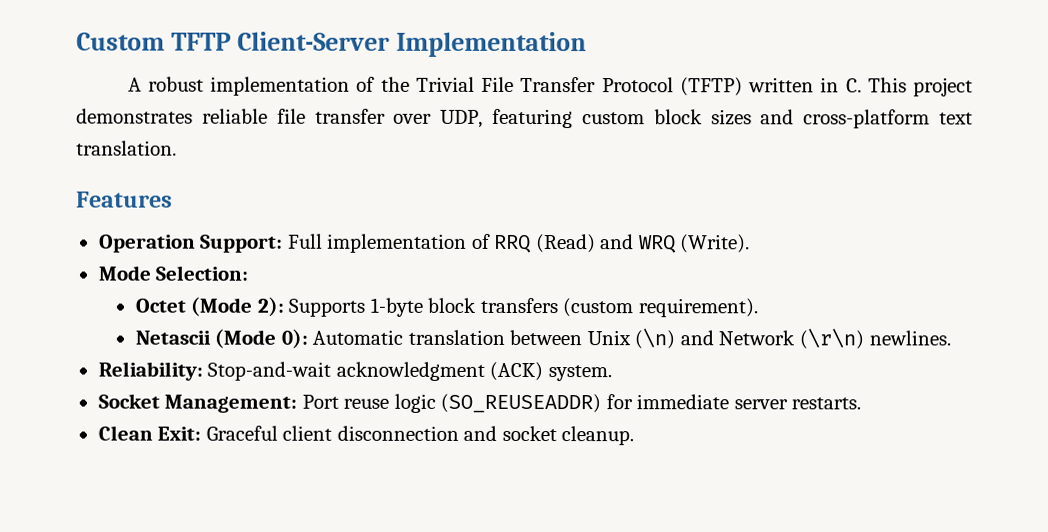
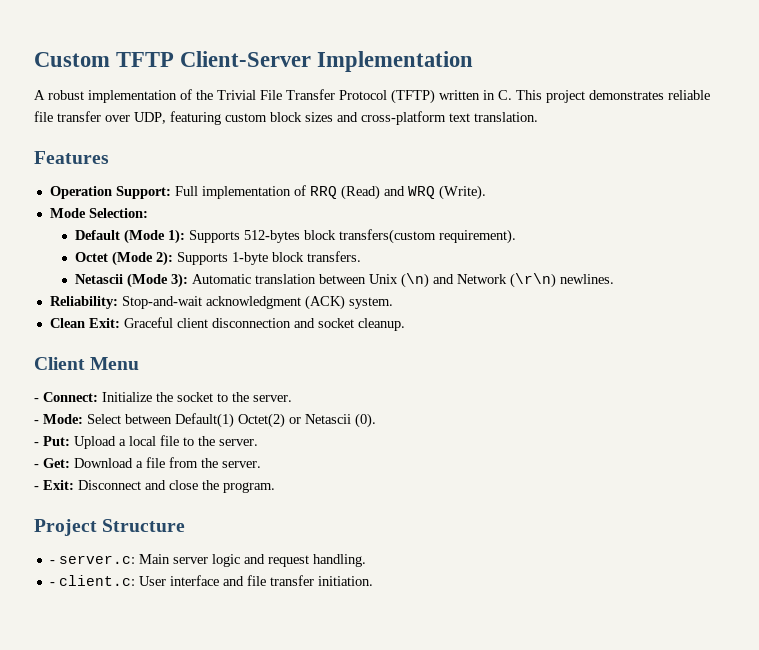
+ Default (Mode 1): Supports 512-bytes block transfers(custom requirement).
- Octet (Mode 2): Supports 1-byte block transfers (custom requirement).
+ Octet (Mode 2): Supports 1-byte block transfers.
- Netascii (Mode 0): Automatic translation between Unix (\n) and Network (\r\n) newlines.
+ Netascii (Mode 3): Automatic translation between Unix (\n) and Network (\r\n) newlines.
- Socket Management: Port reuse logic (SO_REUSEADDR) for immediate server restarts.
+ Client Menu
+ - Connect: Initialize the socket to the server.
+ - Mode: Select between Default(1) Octet(2) or Netascii (0).
+ - Put: Upload a local file to the server.
+ - Get: Download a file from the server.
+ - Exit: Disconnect and close the program.
+ Project Structure
+ - server.c: Main server logic and request handling.
+ - client.c: User interface and file transfer initiation.

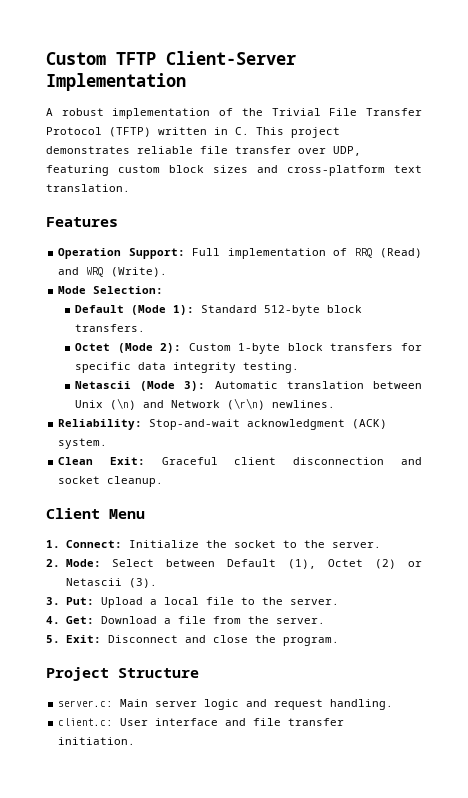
- Default (Mode 1): Supports 512-bytes block transfers(custom requirement).
+ Default (Mode 1): Standard 512-byte block transfers.
- Octet (Mode 2): Supports 1-byte block transfers.
+ Octet (Mode 2): Custom 1-byte block transfers for specific data integrity testing.
- - Connect: Initialize the socket to the server.
+ 1. Connect: Initialize the socket to the server.
- - Mode: Select between Default(1) Octet(2) or Netascii (0).
- - Put: Upload a local file to the server.
+ 2. Mode: Select between Default (1), Octet (2) or Netascii (3).
+ 3. Put: Upload a local file to the server.
- - Get: Download a file from the server.
+ 4. Get: Download a file from the server.
- - Exit: Disconnect and close the program.
+ 5. Exit: Disconnect and close the program.
- - server.c: Main server logic and request handling.
+ server.c: Main server logic and request handling.
- - client.c: User interface and file transfer initiation.
+ client.c: User interface and file transfer initiation.

